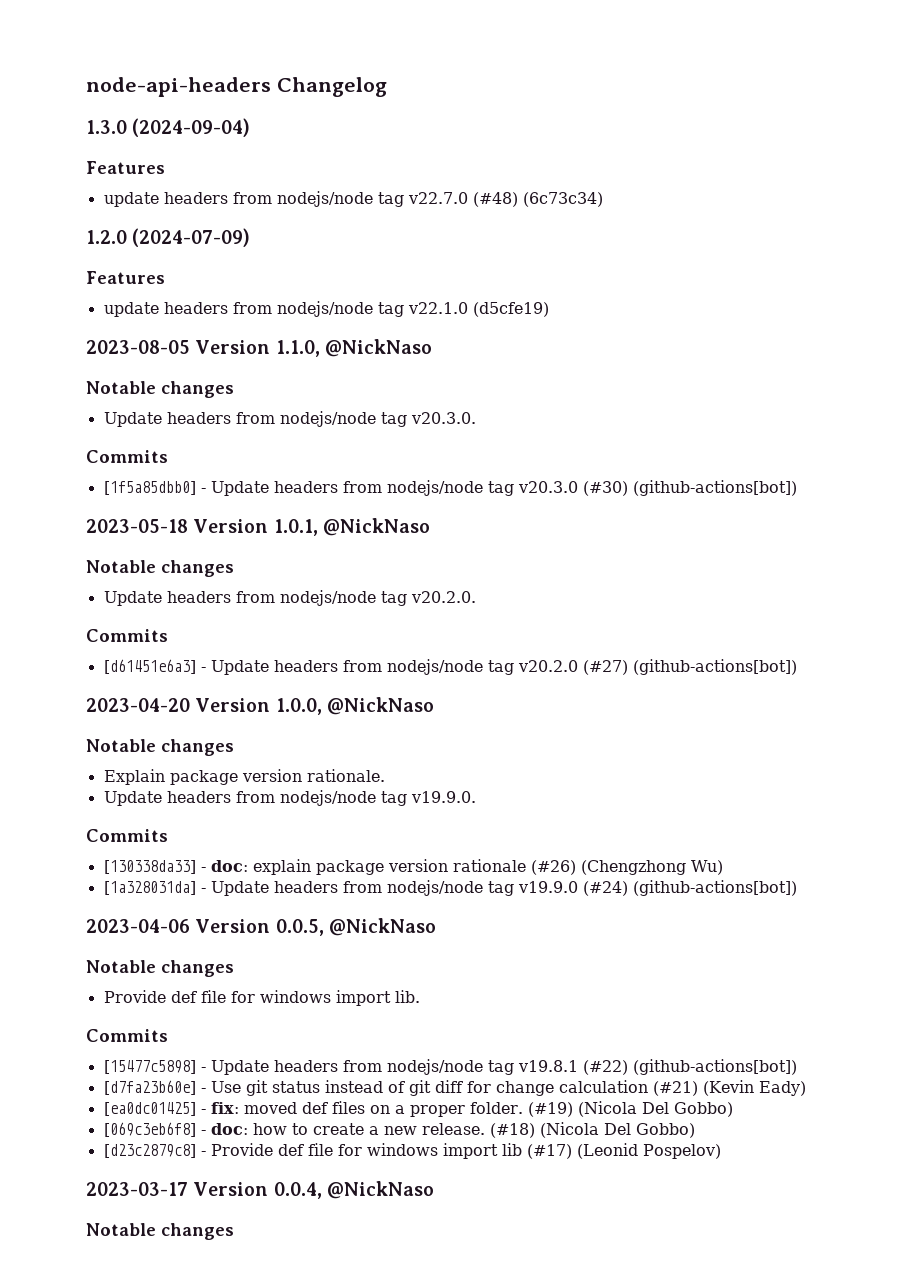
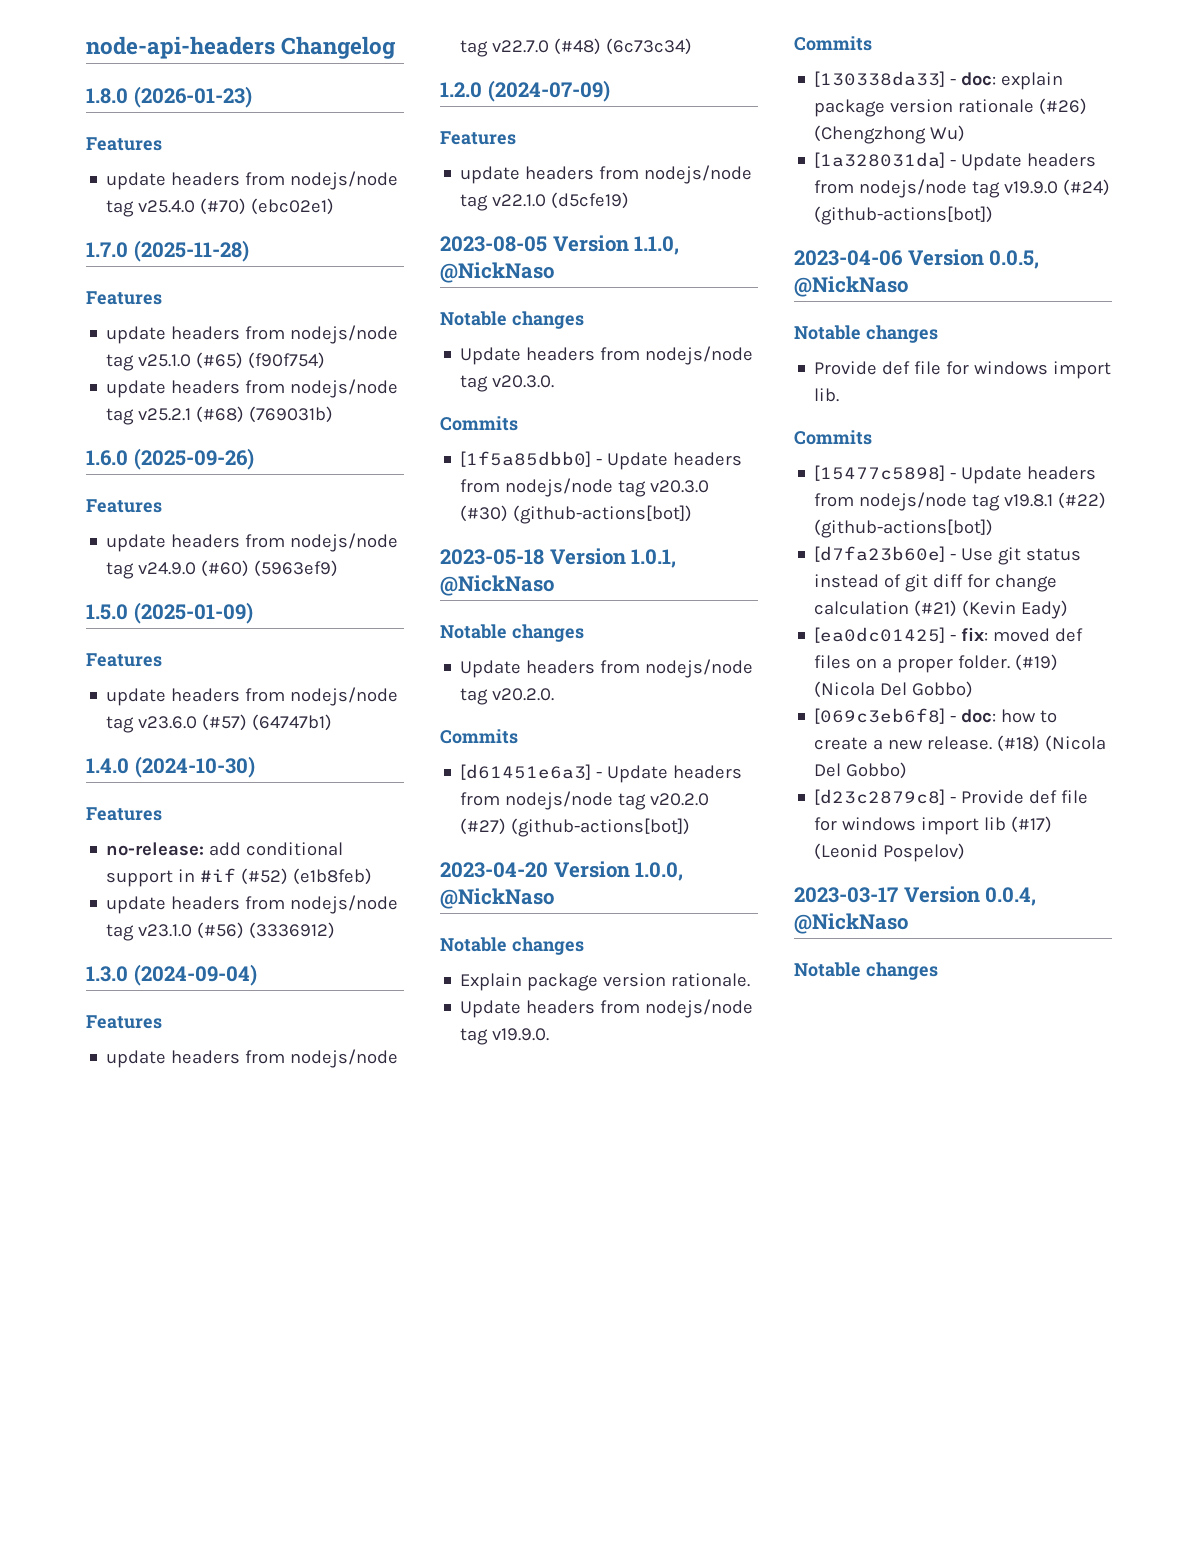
+ 1.8.0 (2026-01-23)
+ Features
+ update headers from nodejs/node tag v25.4.0 (#70) (ebc02e1)
+ 1.7.0 (2025-11-28)
+ Features
+ update headers from nodejs/node tag v25.1.0 (#65) (f90f754)
+ update headers from nodejs/node tag v25.2.1 (#68) (769031b)
+ 1.6.0 (2025-09-26)
+ Features
+ update headers from nodejs/node tag v24.9.0 (#60) (5963ef9)
+ 1.5.0 (2025-01-09)
+ Features
+ update headers from nodejs/node tag v23.6.0 (#57) (64747b1)
+ 1.4.0 (2024-10-30)
+ Features
+ no-release: add conditional support in #if (#52) (e1b8feb)
+ update headers from nodejs/node tag v23.1.0 (#56) (3336912)

